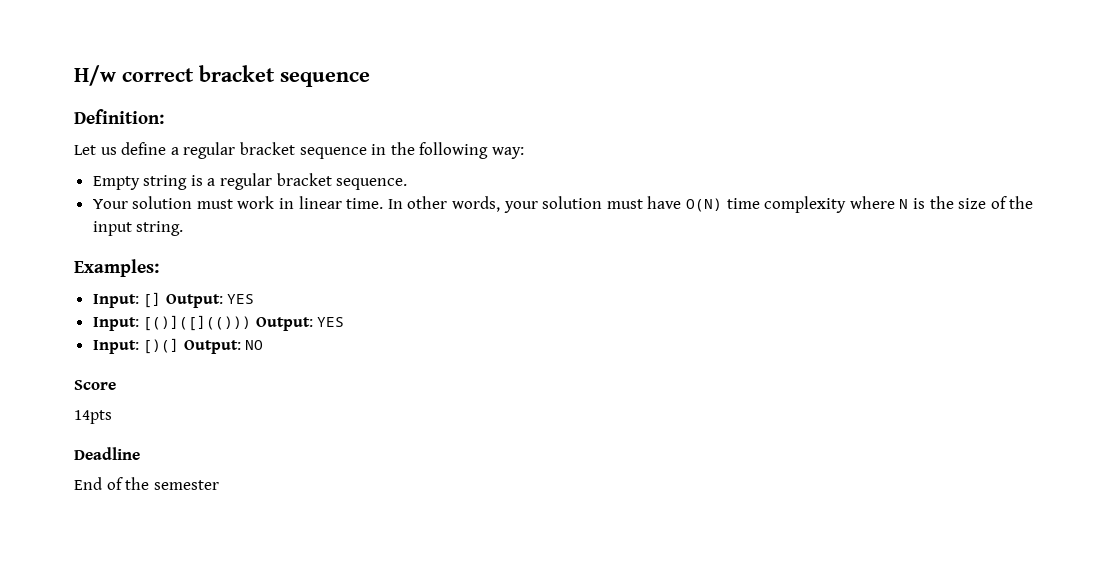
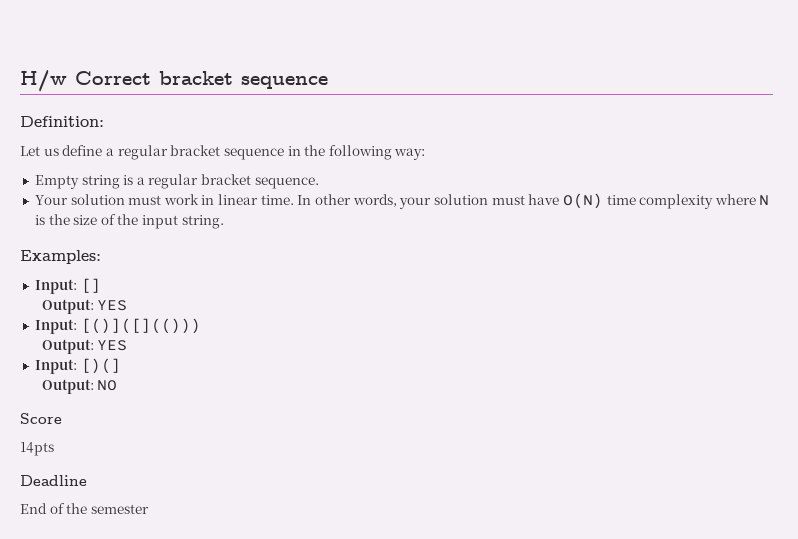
- H/w correct bracket sequence
+ H/w Correct bracket sequence
- Input: [] Output: YES
+ Input: []
+ Output: YES
- Input: [()]([](())) Output: YES
+ Input: [()]([](()))
+ Output: YES
- Input: [)(] Output: NO
+ Input: [)(]
+ Output: NO

